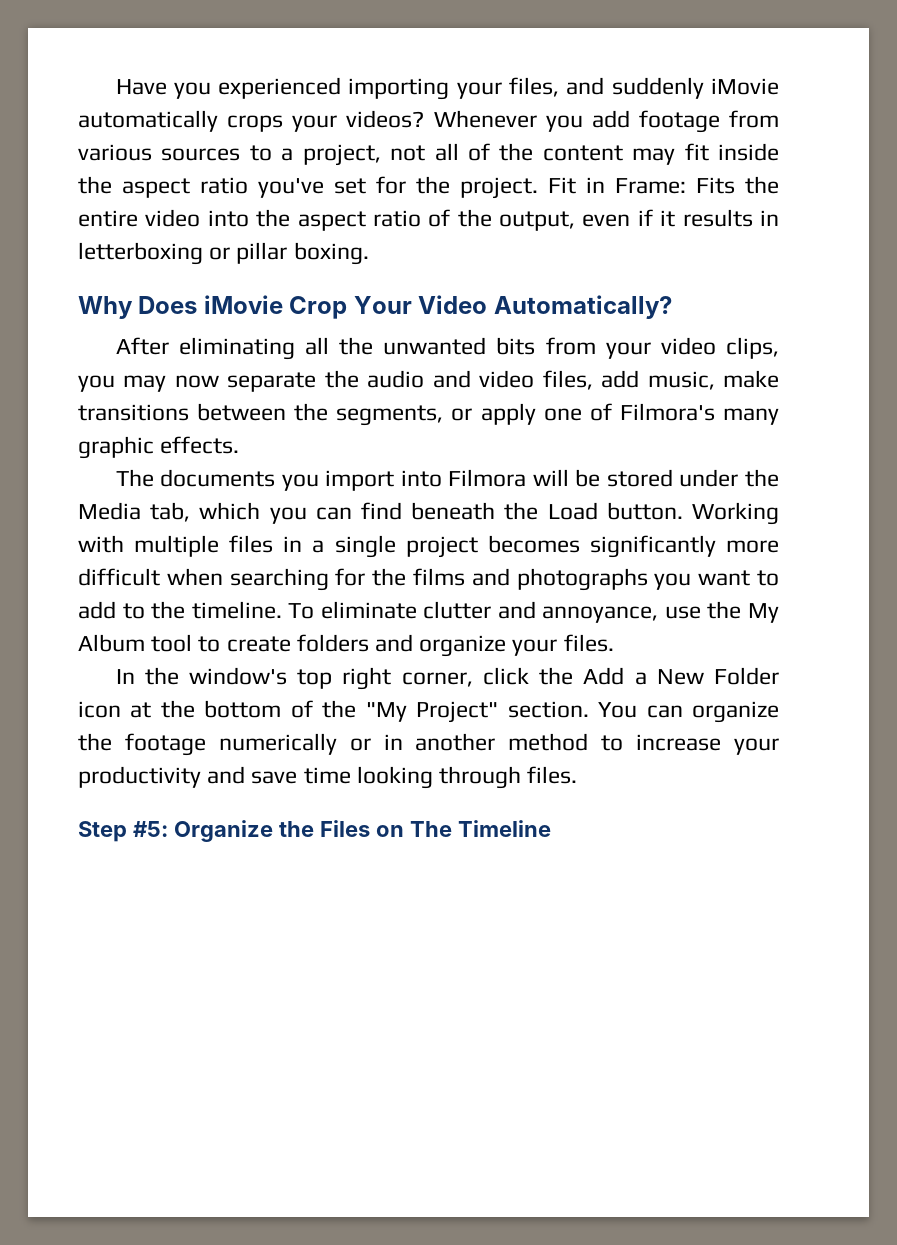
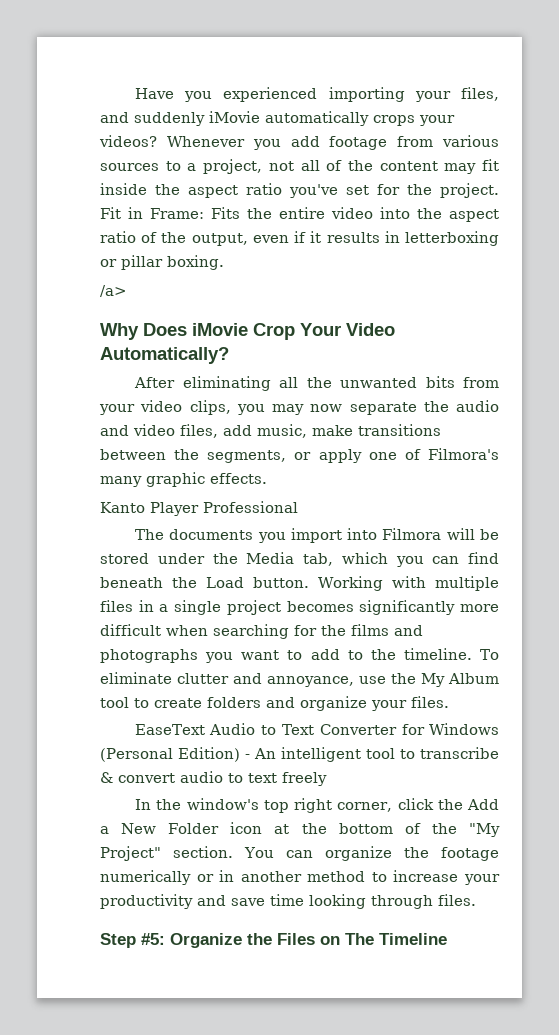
+ /a>
+ Kanto Player Professional
+ EaseText Audio to Text Converter for Windows (Personal Edition) - An intelligent tool to transcribe & convert audio to text freely

